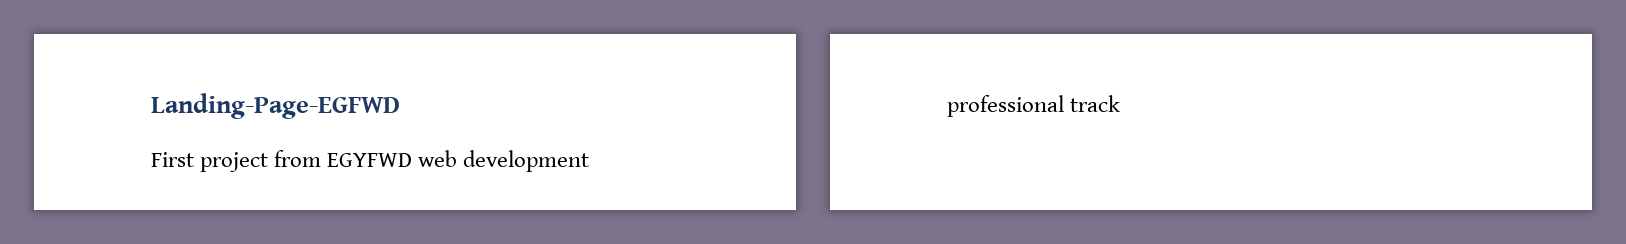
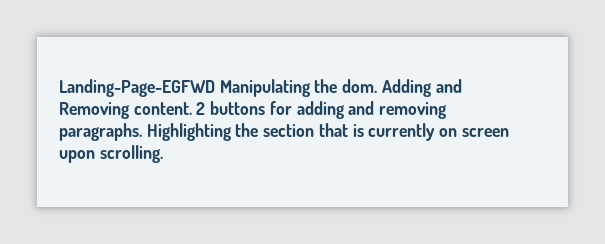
- Landing-Page-EGFWD
- First project from EGYFWD web development professional track
+ Landing-Page-EGFWD Manipulating the dom. Adding and Removing content. 2 buttons for adding and removing paragraphs. Highlighting the section that is currently on screen upon scrolling.

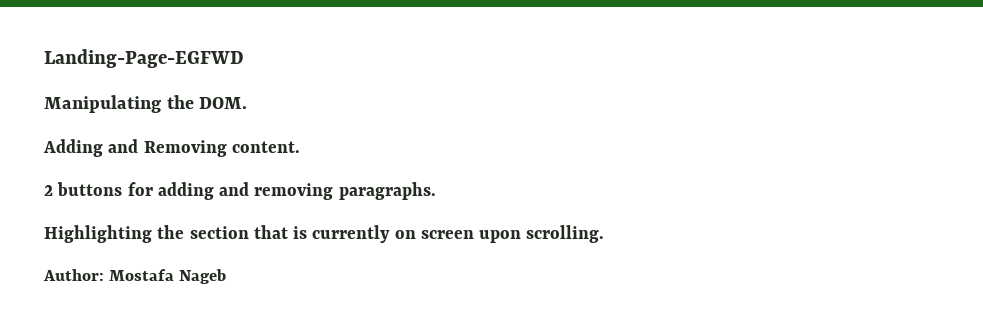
- Landing-Page-EGFWD Manipulating the dom. Adding and Removing content. 2 buttons for adding and removing paragraphs. Highlighting the section that is currently on screen upon scrolling.
+ Landing-Page-EGFWD
+ Manipulating the DOM.
+ Adding and Removing content.
+ 2 buttons for adding and removing paragraphs.
+ Highlighting the section that is currently on screen upon scrolling.
+ Author: Mostafa Nageb

